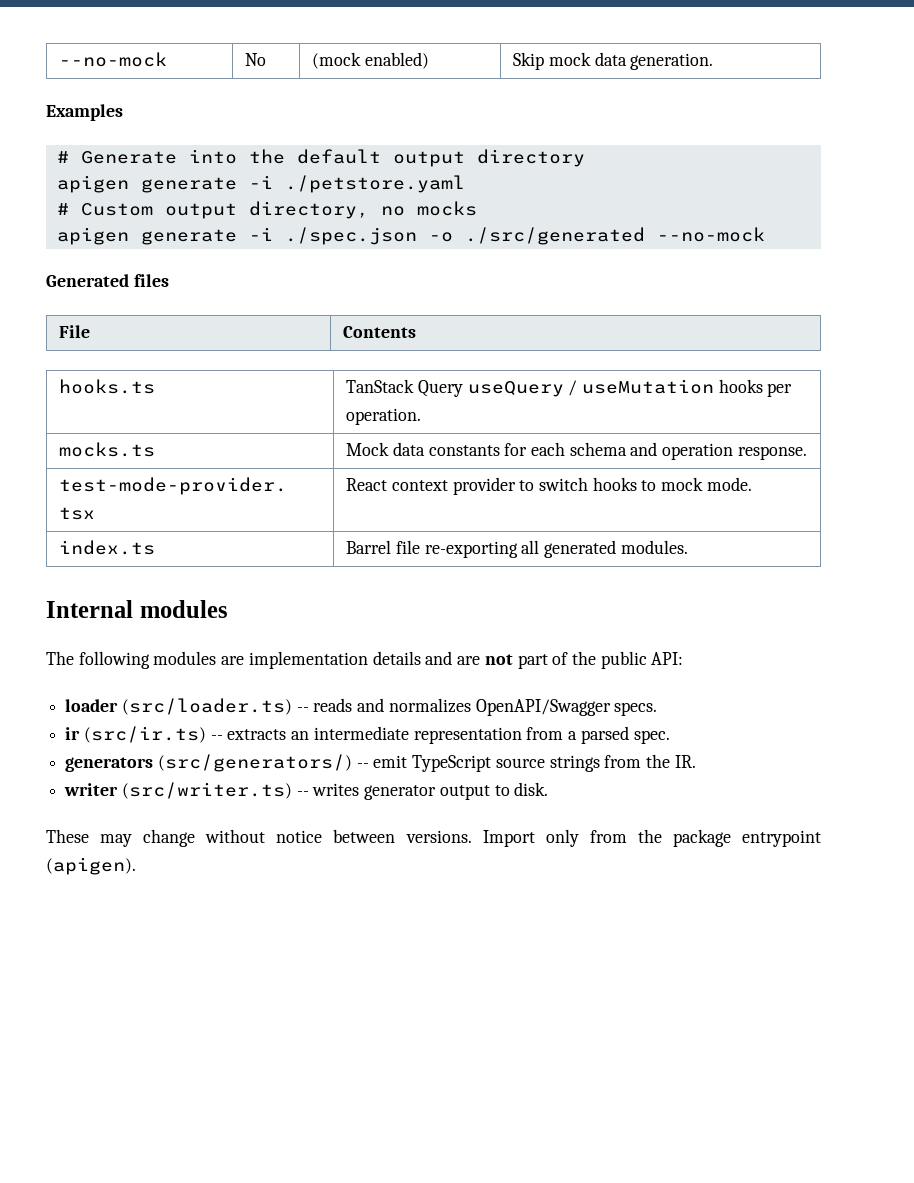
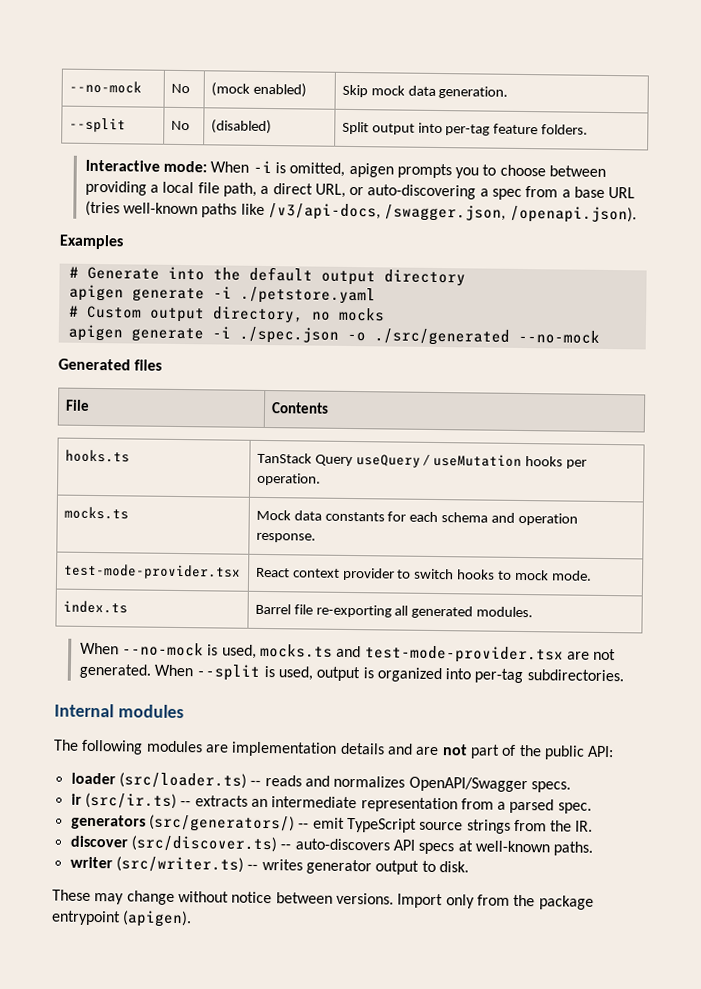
+ --split | No | (disabled) | Split output into per-tag feature folders.
+ Interactive mode: When -i is omitted, apigen prompts you to choose between providing a local file path, a direct URL, or auto-discovering a spec from a base URL (tries well-known paths like /v3/api-docs, /swagger.json, /openapi.json).
+ When --no-mock is used, mocks.ts and test-mode-provider.tsx are not generated. When --split is used, output is organized into per-tag subdirectories.
+ discover (src/discover.ts) -- auto-discovers API specs at well-known paths.

